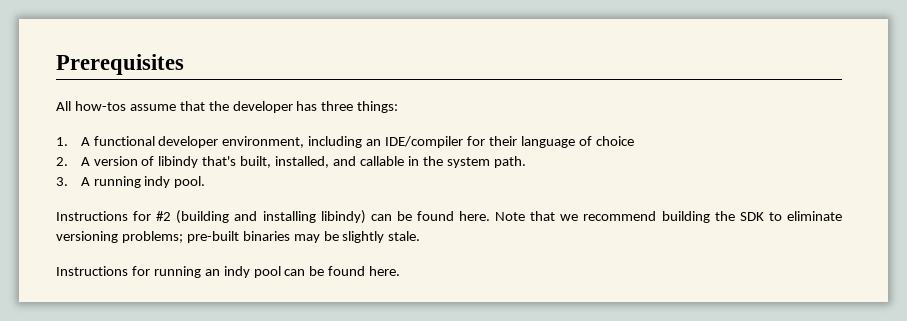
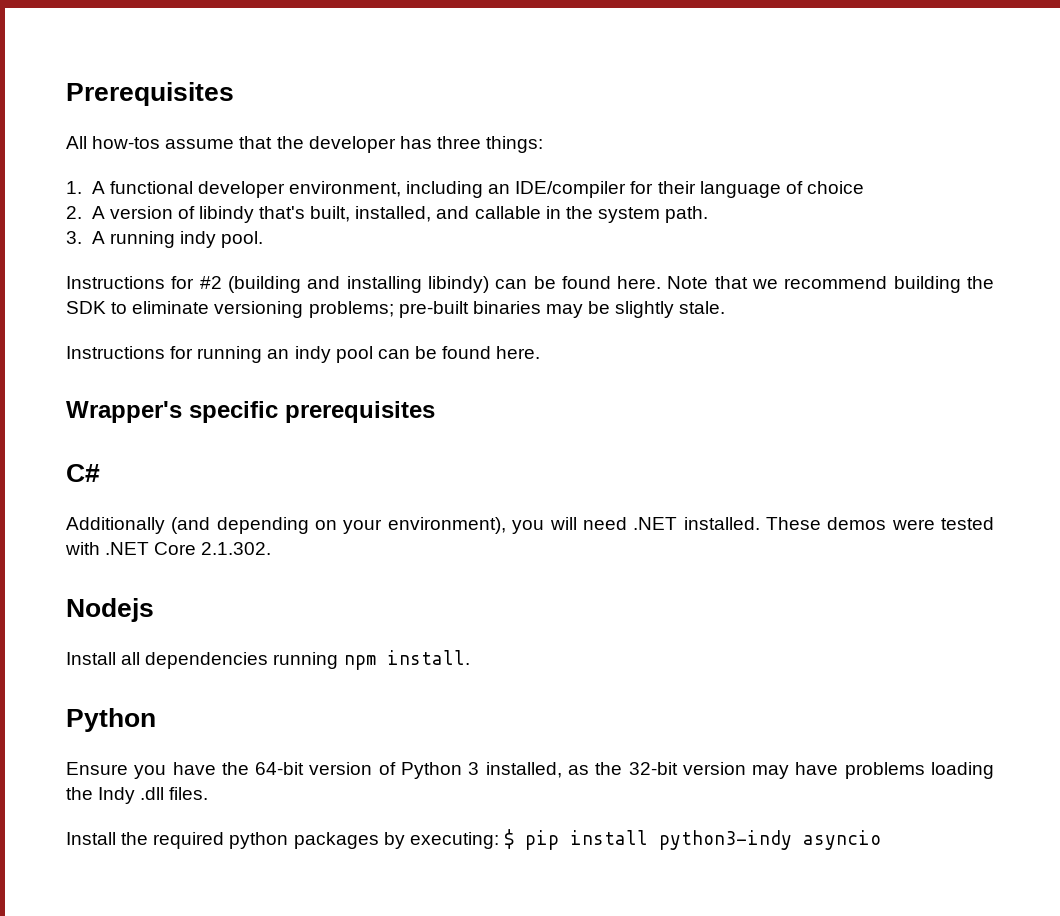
+ Wrapper's specific prerequisites
+ C#
+ Additionally (and depending on your environment), you will need .NET installed. These demos were tested with .NET Core 2.1.302.
+ Nodejs
+ Install all dependencies running npm install.
+ Python
+ Ensure you have the 64-bit version of Python 3 installed, as the 32-bit version may have problems loading the Indy .dll files.
+ Install the required python packages by executing: $ pip install python3-indy asyncio

